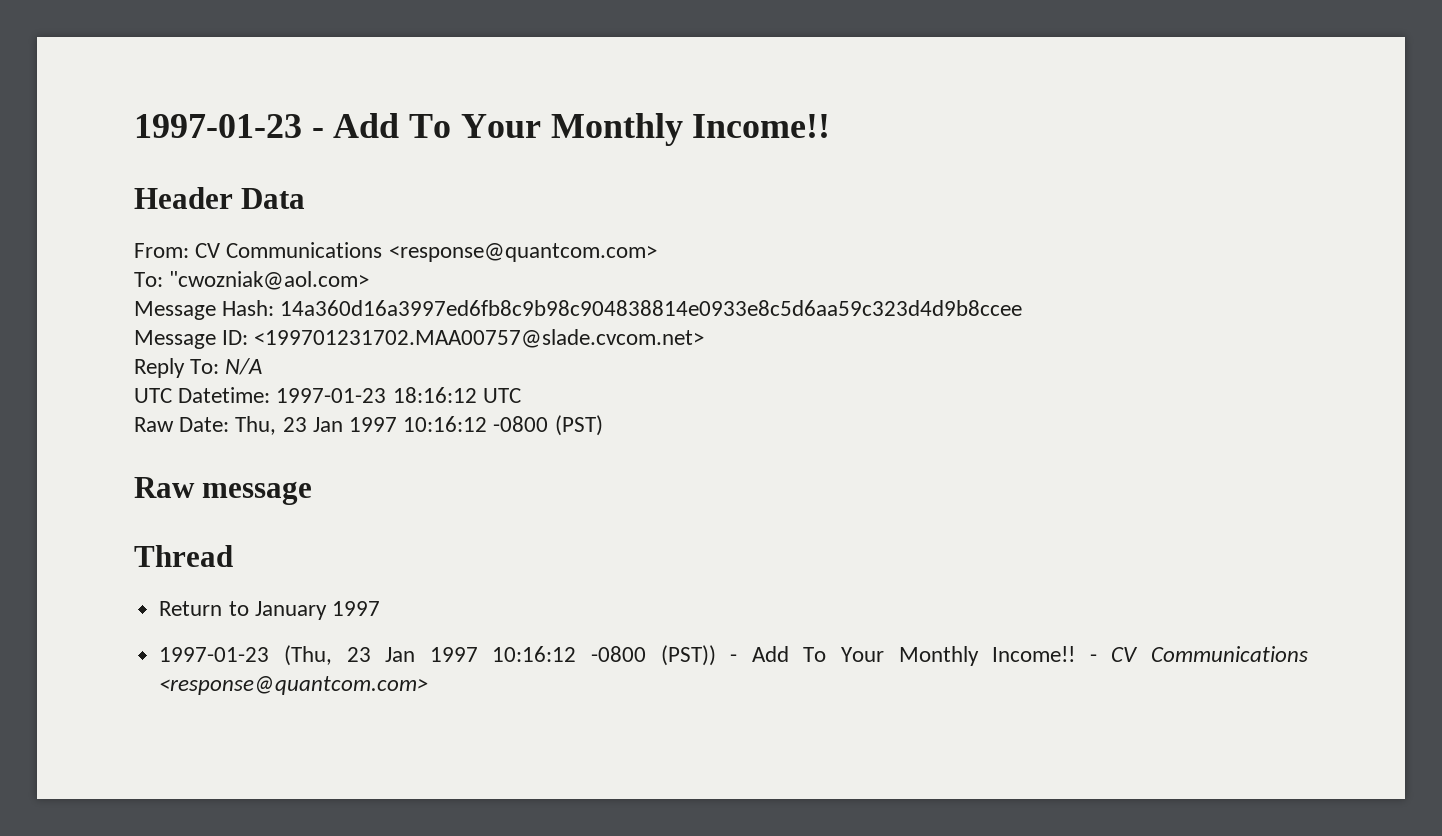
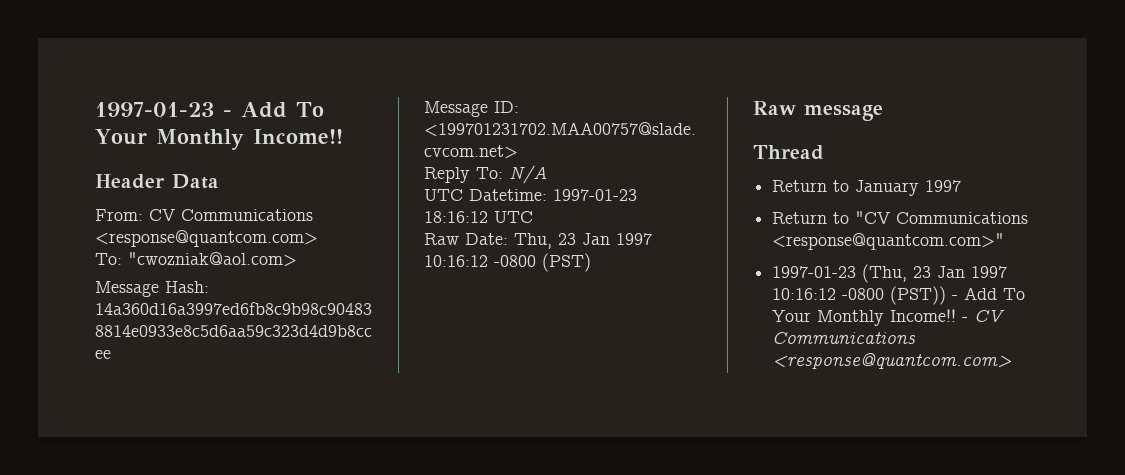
+ Return to "CV Communications <response@quantcom.com>"

